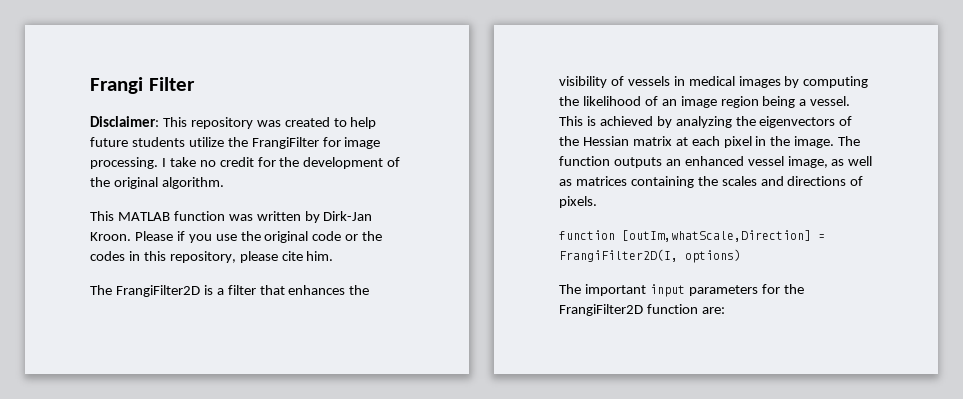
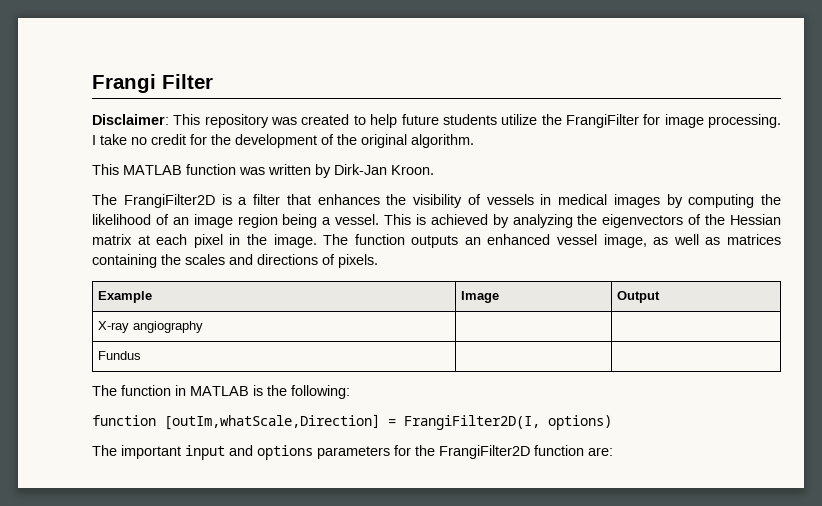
- Please if you use the original code or the codes in this repository, please cite him.
+ Example | Image | Output
+ X-ray angiography | |
+ Fundus | |
+ The function in MATLAB is the following:
- The important input parameters for the FrangiFilter2D function are:
+ The important input and options parameters for the FrangiFilter2D function are:

